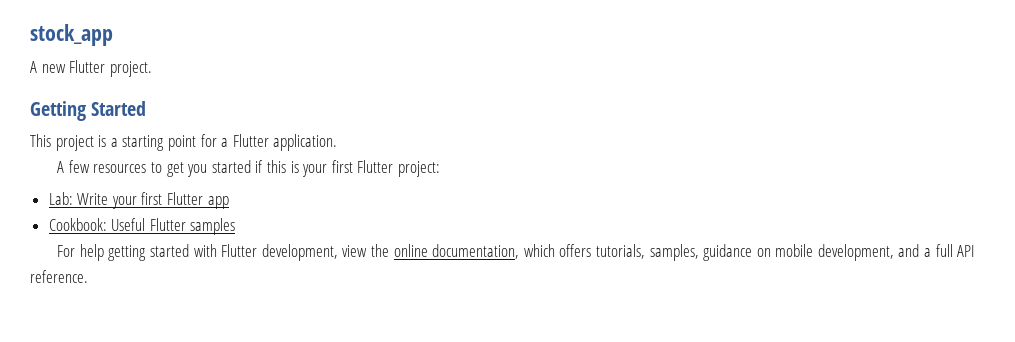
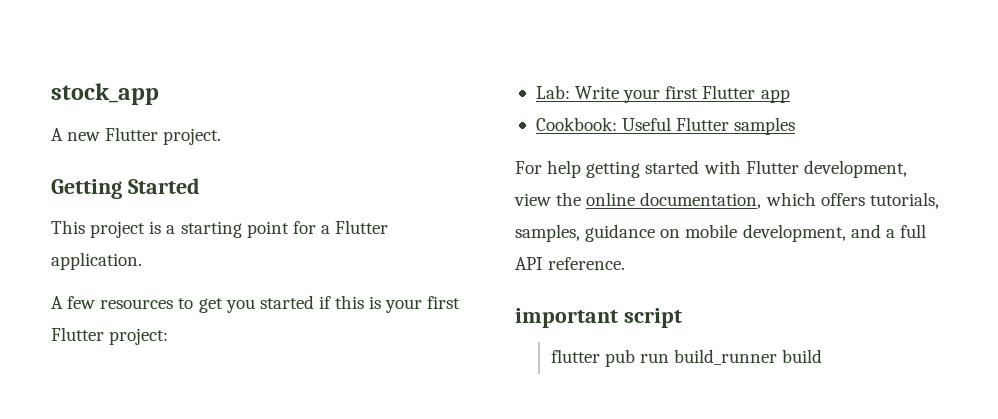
+ important script
+ flutter pub run build_runner build

